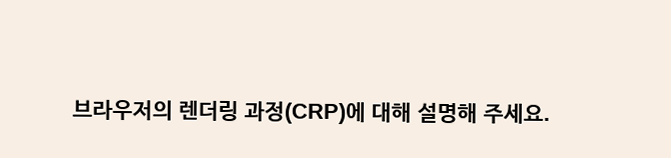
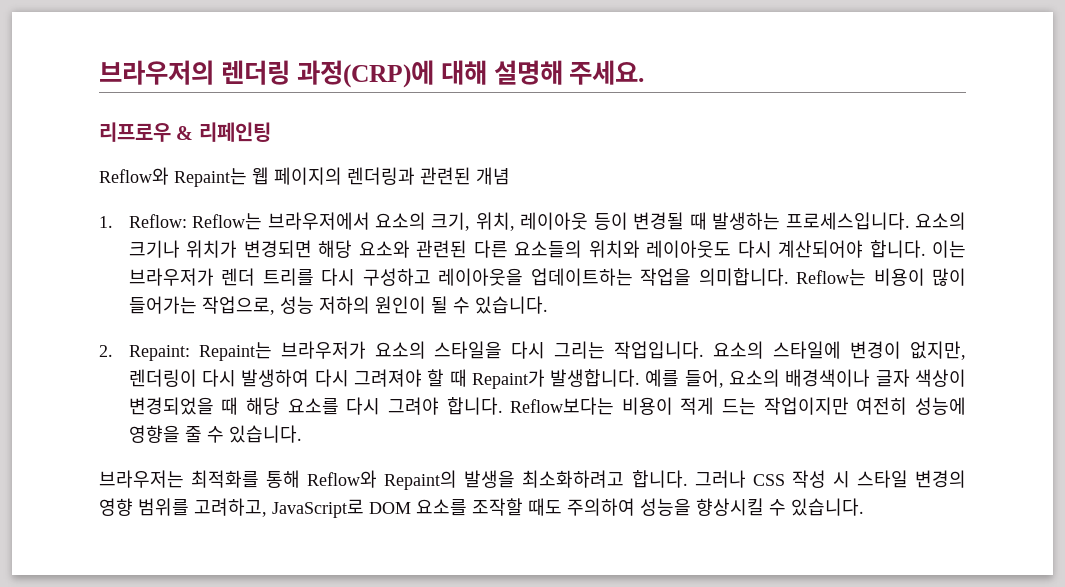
+ 리프로우 & 리페인팅
+ Reflow와 Repaint는 웹 페이지의 렌더링과 관련된 개념
+ 1. Reflow: Reflow는 브라우저에서 요소의 크기, 위치, 레이아웃 등이 변경될 때 발생하는 프로세스입니다. 요소의 크기나 위치가 변경되면 해당 요소와 관련된 다른 요소들의 위치와 레이아웃도 다시 계산되어야 합니다. 이는 브라우저가 렌더 트리를 다시 구성하고 레이아웃을 업데이트하는 작업을 의미합니다. Reflow는 비용이 많이 들어가는 작업으로, 성능 저하의 원인이 될 수 있습니다.
+ 2. Repaint: Repaint는 브라우저가 요소의 스타일을 다시 그리는 작업입니다. 요소의 스타일에 변경이 없지만, 렌더링이 다시 발생하여 다시 그려져야 할 때 Repaint가 발생합니다. 예를 들어, 요소의 배경색이나 글자 색상이 변경되었을 때 해당 요소를 다시 그려야 합니다. Reflow보다는 비용이 적게 드는 작업이지만 여전히 성능에 영향을 줄 수 있습니다.
+ 브라우저는 최적화를 통해 Reflow와 Repaint의 발생을 최소화하려고 합니다. 그러나 CSS 작성 시 스타일 변경의 영향 범위를 고려하고, JavaScript로 DOM 요소를 조작할 때도 주의하여 성능을 향상시킬 수 있습니다.

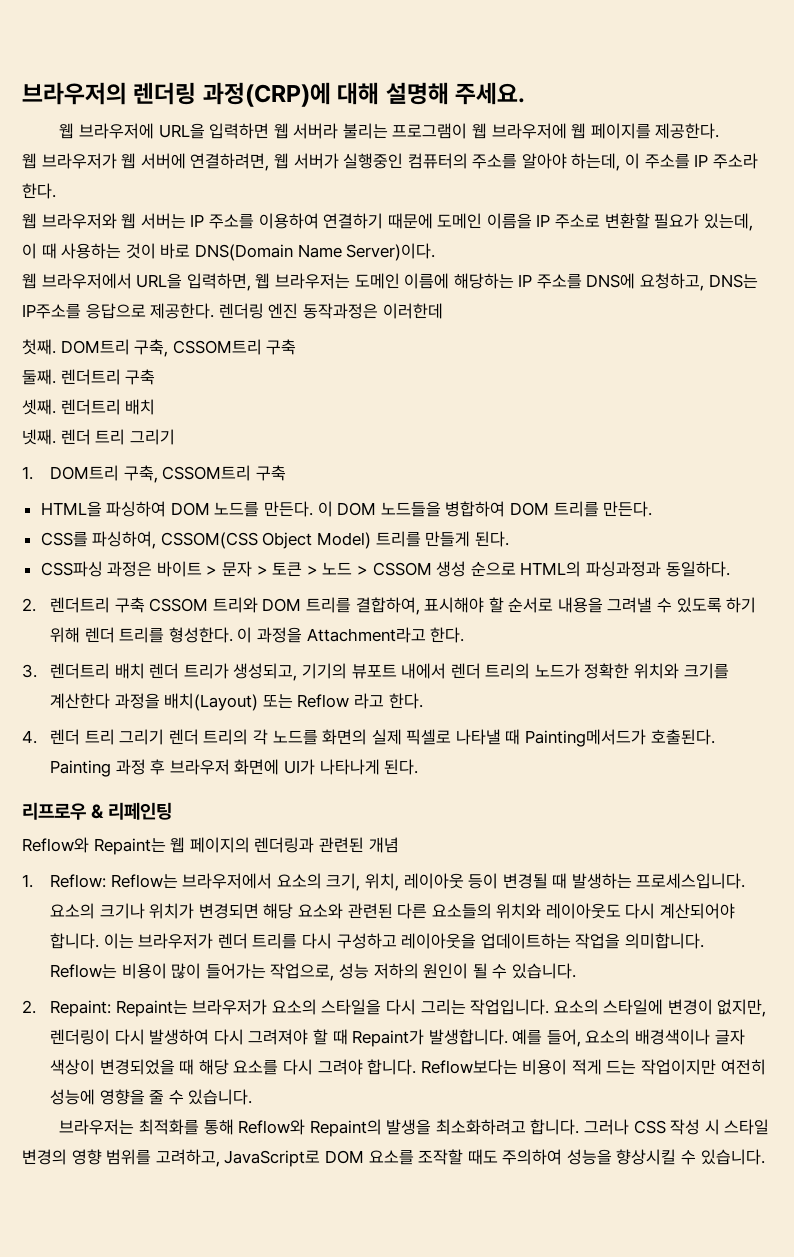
+ 웹 브라우저에 URL을 입력하면 웹 서버라 불리는 프로그램이 웹 브라우저에 웹 페이지를 제공한다.
+ 웹 브라우저가 웹 서버에 연결하려면, 웹 서버가 실행중인 컴퓨터의 주소를 알아야 하는데, 이 주소를 IP 주소라 한다.
+ 웹 브라우저와 웹 서버는 IP 주소를 이용하여 연결하기 때문에 도메인 이름을 IP 주소로 변환할 필요가 있는데, 이 때 사용하는 것이 바로 DNS(Domain Name Server)이다.
+ 웹 브라우저에서 URL을 입력하면, 웹 브라우저는 도메인 이름에 해당하는 IP 주소를 DNS에 요청하고, DNS는 IP주소를 응답으로 제공한다. 렌더링 엔진 동작과정은 이러한데
+ 첫째. DOM트리 구축, CSSOM트리 구축
+ 둘째. 렌더트리 구축
+ 셋째. 렌더트리 배치
+ 넷째. 렌더 트리 그리기
+ 1. DOM트리 구축, CSSOM트리 구축
+ HTML을 파싱하여 DOM 노드를 만든다. 이 DOM 노드들을 병합하여 DOM 트리를 만든다.
+ CSS를 파싱하여, CSSOM(CSS Object Model) 트리를 만들게 된다.
+ CSS파싱 과정은 바이트 > 문자 > 토큰 > 노드 > CSSOM 생성 순으로 HTML의 파싱과정과 동일하다.
+ 2. 렌더트리 구축 CSSOM 트리와 DOM 트리를 결합하여, 표시해야 할 순서로 내용을 그려낼 수 있도록 하기 위해 렌더 트리를 형성한다. 이 과정을 Attachment라고 한다.
+ 3. 렌더트리 배치 렌더 트리가 생성되고, 기기의 뷰포트 내에서 렌더 트리의 노드가 정확한 위치와 크기를 계산한다 과정을 배치(Layout) 또는 Reflow 라고 한다.
+ 4. 렌더 트리 그리기 렌더 트리의 각 노드를 화면의 실제 픽셀로 나타낼 때 Painting메서드가 호출된다. Painting 과정 후 브라우저 화면에 UI가 나타나게 된다.

